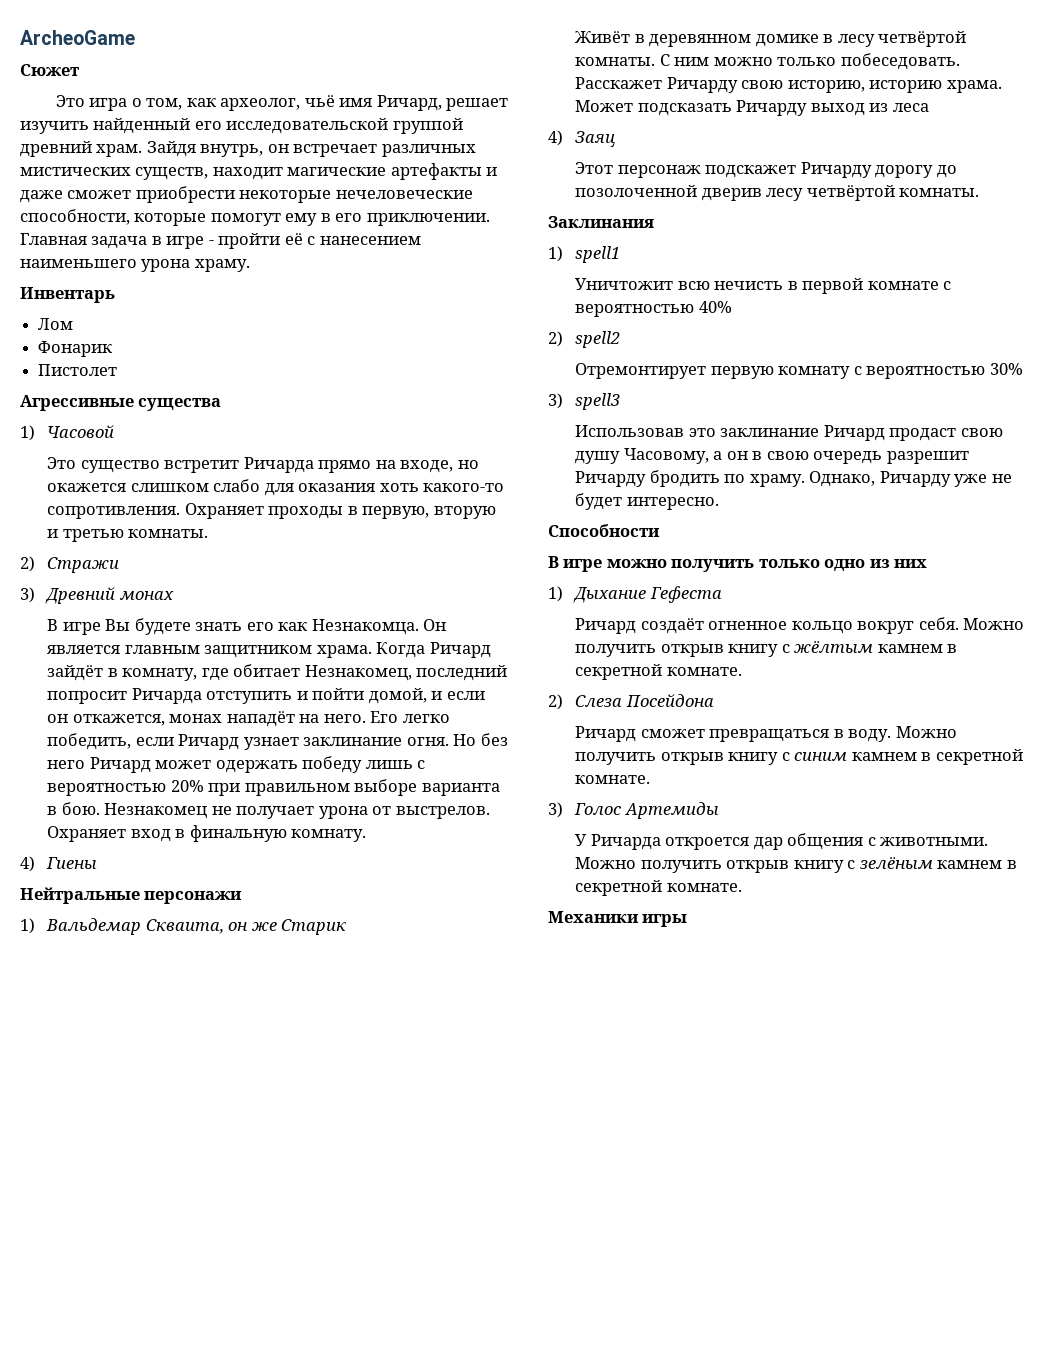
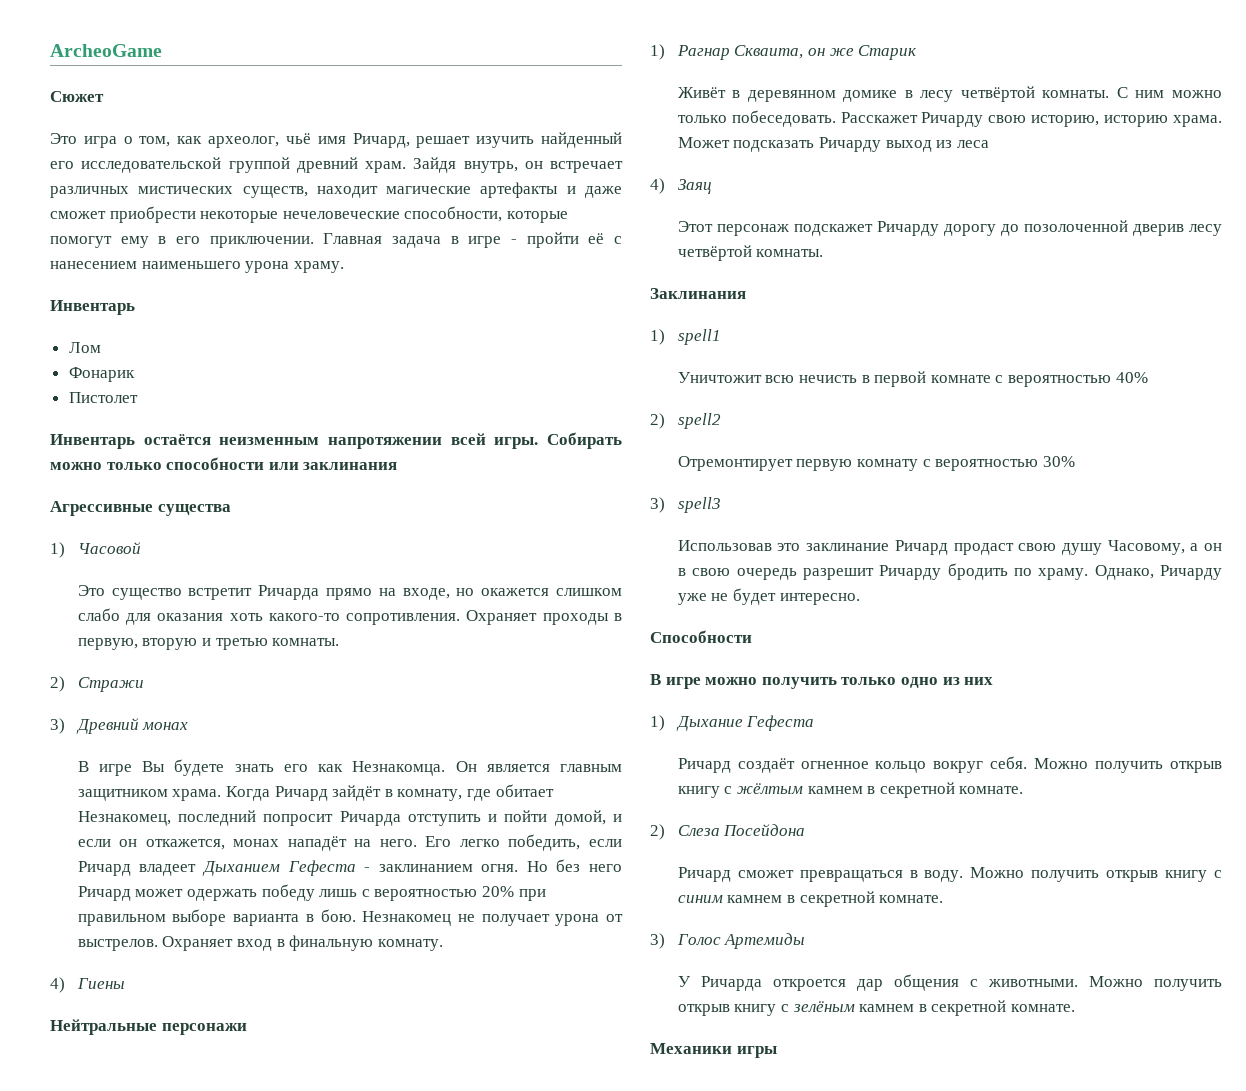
+ Инвентарь остаётся неизменным напротяжении всей игры. Собирать можно только способности или заклинания
- Его легко победить, если Ричард узнает заклинание огня.
+ Его легко победить, если Ричард владеет Дыханием Гефеста - заклинанием огня.
- 1) Вальдемар Скваита, он же Старик
+ 1) Рагнар Скваита, он же Старик

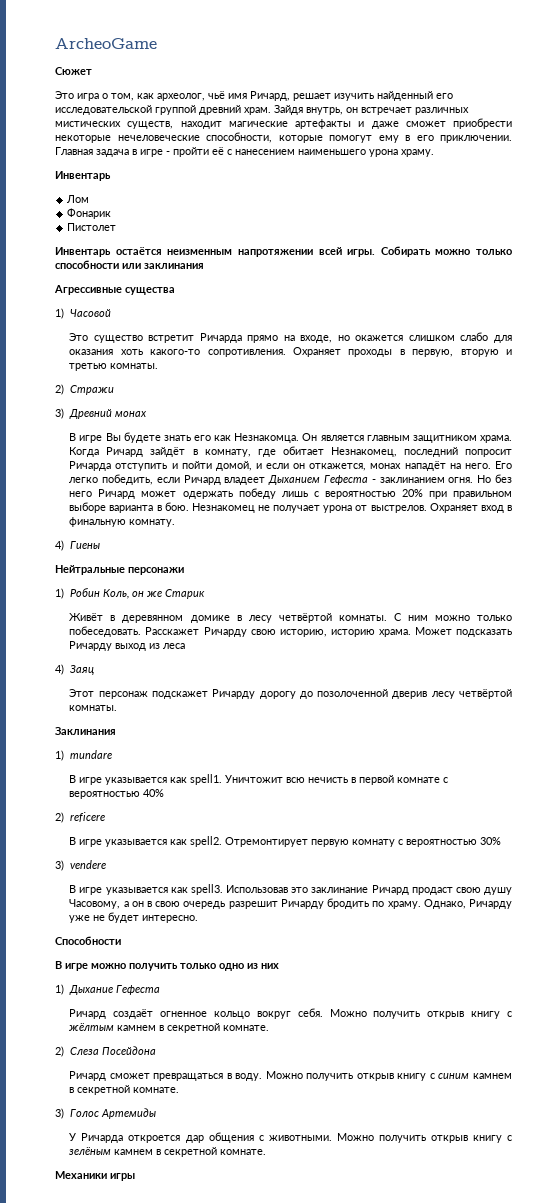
- 1) Рагнар Скваита, он же Старик
+ 1) Робин Коль, он же Старик
- 1) spell1
- Уничтожит всю нечисть в первой комнате с вероятностью 40%
+ 1) mundare
+ В игре указывается как spell1. Уничтожит всю нечисть в первой комнате с вероятностью 40%
- 2) spell2
- Отремонтирует первую комнату с вероятностью 30%
+ 2) reficere
+ В игре указывается как spell2. Отремонтирует первую комнату с вероятностью 30%
- 3) spell3
- Использовав это заклинание Ричард продаст свою душу Часовому, а он в свою очередь разрешит Ричарду бродить по храму.
+ 3) vendere
+ В игре указывается как spell3. Использовав это заклинание Ричард продаст свою душу Часовому, а он в свою очередь разрешит Ричарду бродить по храму.

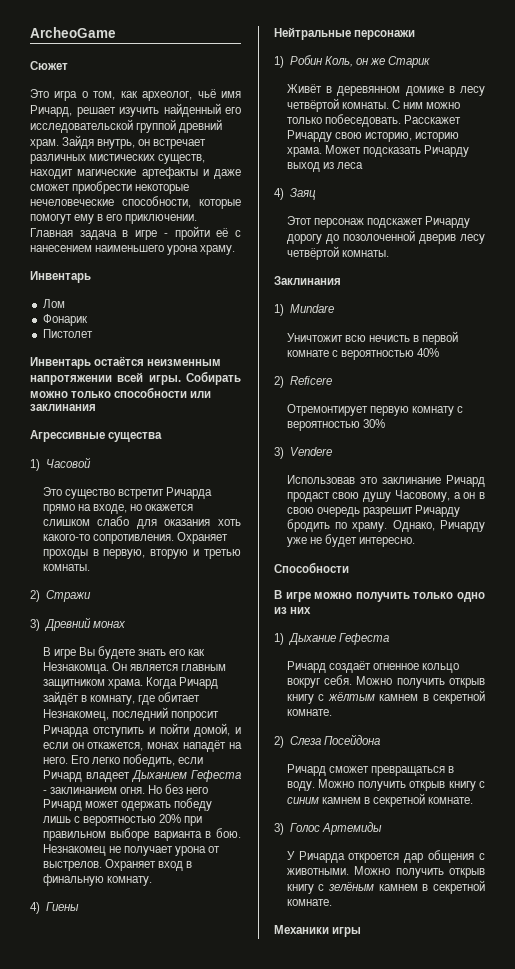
- 1) mundare
- В игре указывается как spell1. Уничтожит всю нечисть в первой комнате с вероятностью 40%
+ 1) Mundare
+ Уничтожит всю нечисть в первой комнате с вероятностью 40%
- 2) reficere
- В игре указывается как spell2. Отремонтирует первую комнату с вероятностью 30%
+ 2) Reficere
+ Отремонтирует первую комнату с вероятностью 30%
- 3) vendere
- В игре указывается как spell3. Использовав это заклинание Ричард продаст свою душу Часовому, а он в свою очередь разрешит Ричарду бродить по храму.
+ 3) Vendere
+ Использовав это заклинание Ричард продаст свою душу Часовому, а он в свою очередь разрешит Ричарду бродить по храму.

